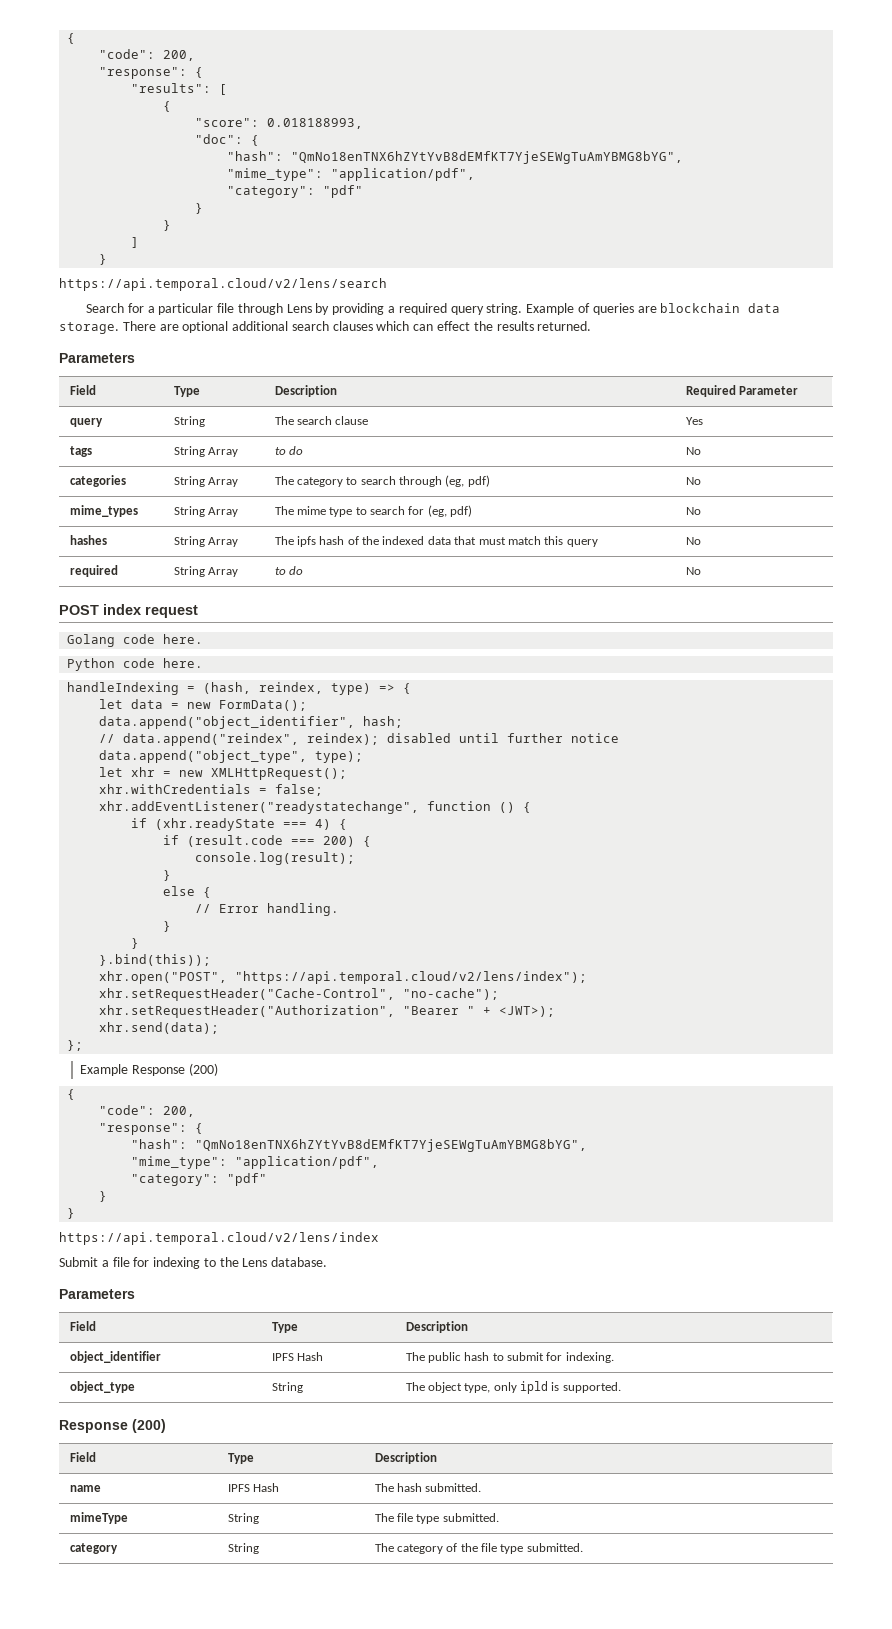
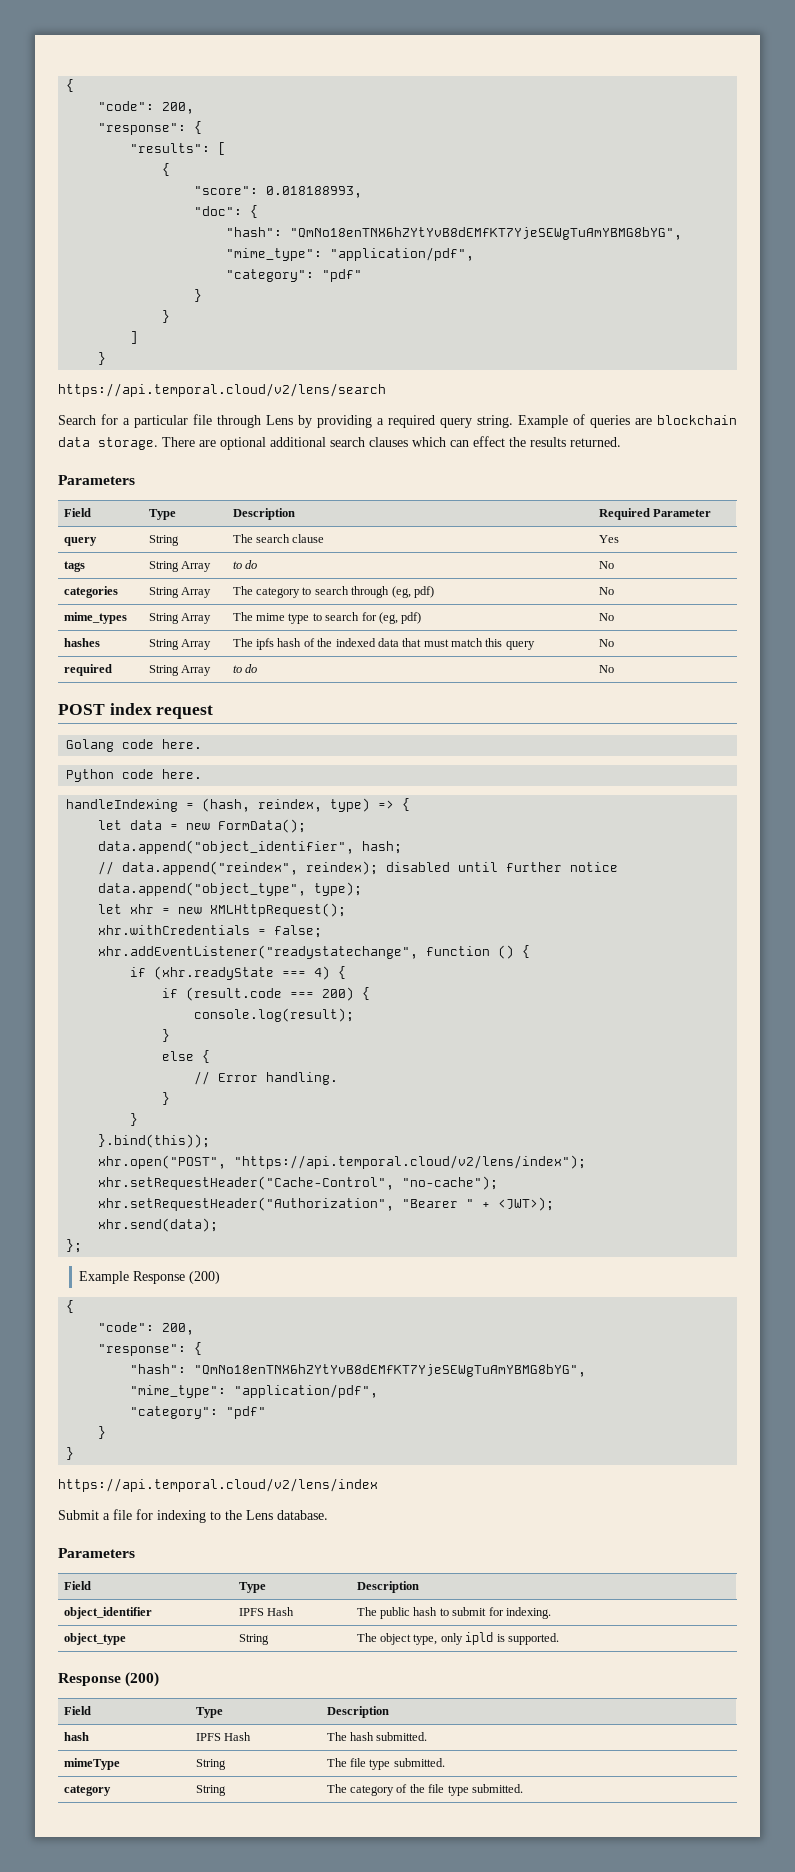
- name | IPFS Hash | The hash submitted.
+ hash | IPFS Hash | The hash submitted.

